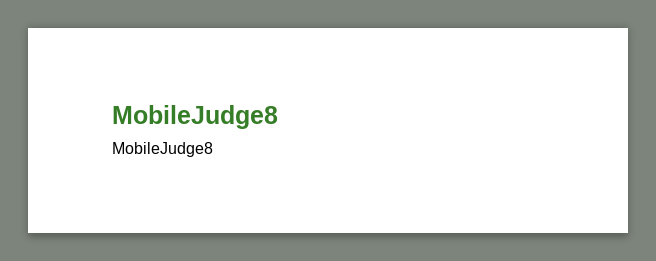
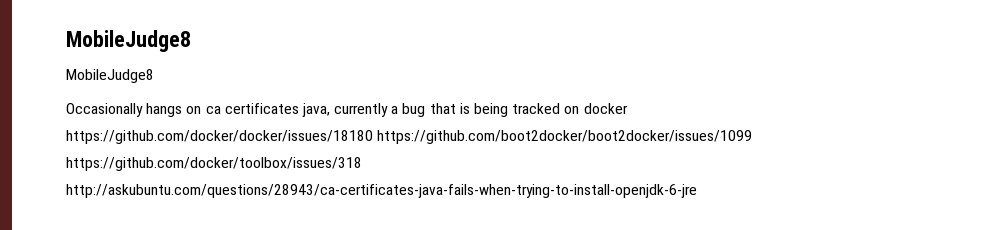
+ Occasionally hangs on ca certificates java, currently a bug that is being tracked on docker https://github.com/docker/docker/issues/18180 https://github.com/boot2docker/boot2docker/issues/1099 https://github.com/docker/toolbox/issues/318 http://askubuntu.com/questions/28943/ca-certificates-java-fails-when-trying-to-install-openjdk-6-jre

